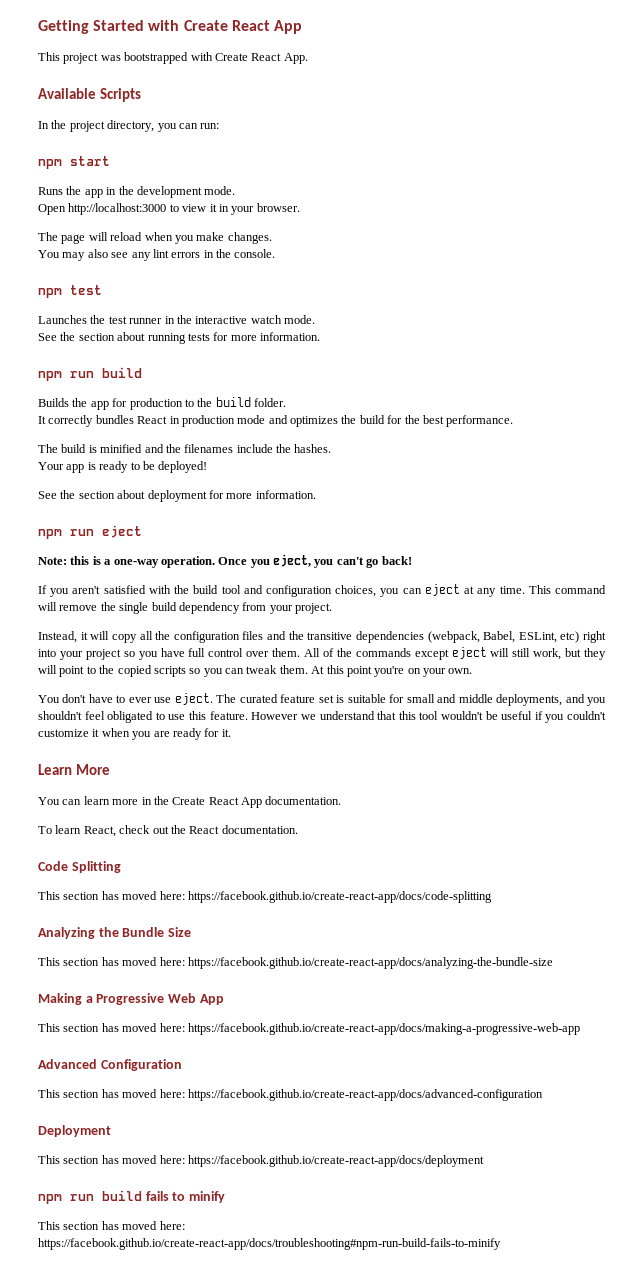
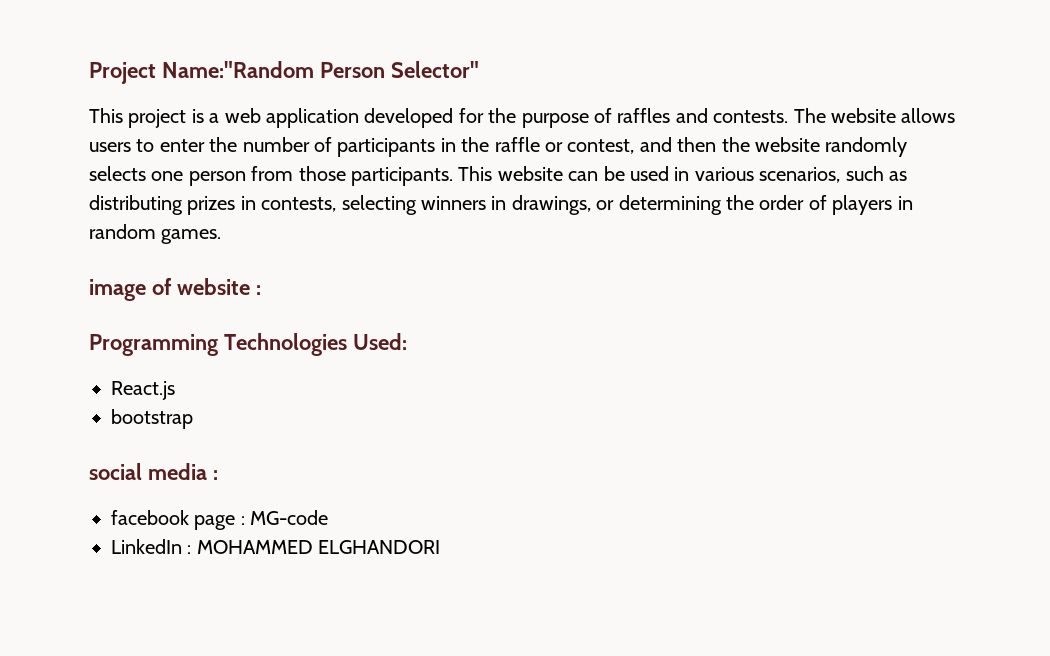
- Getting Started with Create React App
- This project was bootstrapped with Create React App.
- Available Scripts
- In the project directory, you can run:
- npm start
- Runs the app in the development mode.
- Open http://localhost:3000 to view it in your browser.
- The page will reload when you make changes.
- You may also see any lint errors in the console.
- npm test
- Launches the test runner in the interactive watch mode.
- See the section about running tests for more information.
- npm run build
- Builds the app for production to the build folder.
- It correctly bundles React in production mode and optimizes the build for the best performance.
- The build is minified and the filenames include the hashes.
- Your app is ready to be deployed!
- See the section about deployment for more information.
- npm run eject
- Note: this is a one-way operation. Once you eject, you can't go back!
- If you aren't satisfied with the build tool and configuration choices, you can eject at any time. This command will remove the single build dependency from your project.
- Instead, it will copy all the configuration files and the transitive dependencies (webpack, Babel, ESLint, etc) right into your project so you have full control over them. All of the commands except eject will still work, but they will point to the copied scripts so you can tweak them. At this point you're on your own.
- You don't have to ever use eject. The curated feature set is suitable for small and middle deployments, and you shouldn't feel obligated to use this feature. However we understand that this tool wouldn't be useful if you couldn't customize it when you are ready for it.
- Learn More
- You can learn more in the Create React App documentation.
- To learn React, check out the React documentation.
- Code Splitting
- This section has moved here: https://facebook.github.io/create-react-app/docs/code-splitting
- Analyzing the Bundle Size
- This section has moved here: https://facebook.github.io/create-react-app/docs/analyzing-the-bundle-size
- Making a Progressive Web App
- This section has moved here: https://facebook.github.io/create-react-app/docs/making-a-progressive-web-app
- Advanced Configuration
- This section has moved here: https://facebook.github.io/create-react-app/docs/advanced-configuration
- Deployment
- This section has moved here: https://facebook.github.io/create-react-app/docs/deployment
- npm run build fails to minify
- This section has moved here: https://facebook.github.io/create-react-app/docs/troubleshooting#npm-run-build-fails-to-minify
+ Project Name:"Random Person Selector"
+ This project is a web application developed for the purpose of raffles and contests. The website allows users to enter the number of participants in the raffle or contest, and then the website randomly selects one person from those participants. This website can be used in various scenarios, such as distributing prizes in contests, selecting winners in drawings, or determining the order of players in random games.
+ image of website :
+ Programming Technologies Used:
+ React.js
+ bootstrap
+ social media :
+ facebook page : MG-code
+ LinkedIn : MOHAMMED ELGHANDORI

